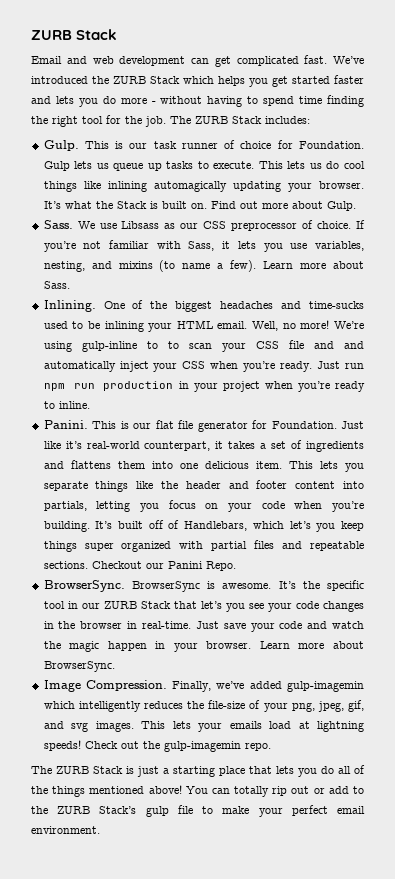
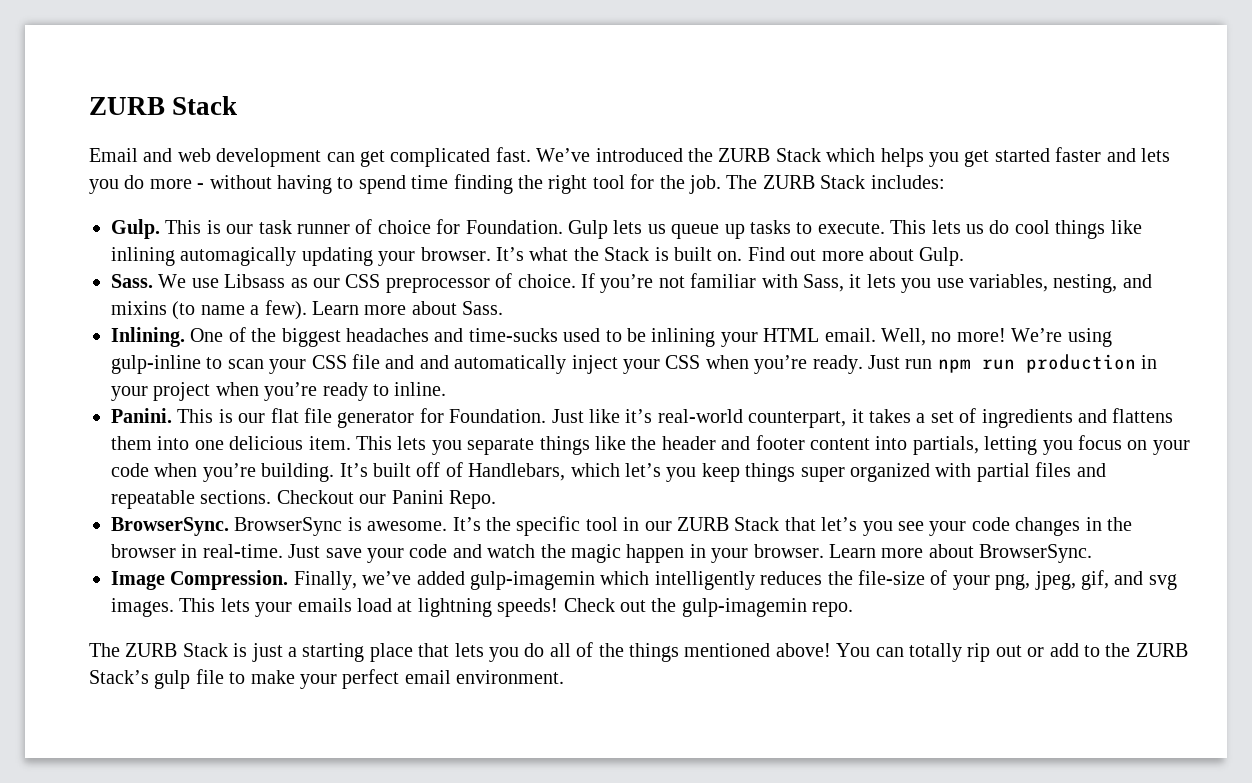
- We’re using gulp-inline to to scan your CSS file and and automatically inject your CSS when you’re ready.
+ We’re using gulp-inline to scan your CSS file and and automatically inject your CSS when you’re ready.

